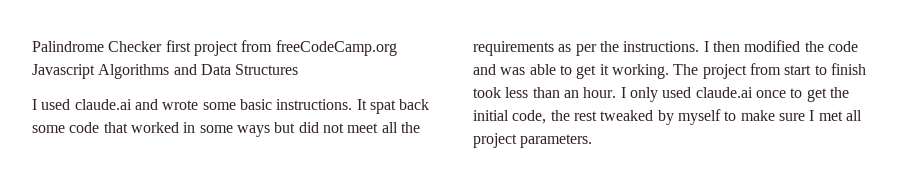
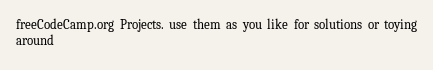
- Palindrome Checker first project from freeCodeCamp.org Javascript Algorithms and Data Structures
- I used claude.ai and wrote some basic instructions. It spat back some code that worked in some ways but did not meet all the requirements as per the instructions. I then modified the code and was able to get it working. The project from start to finish took less than an hour. I only used claude.ai once to get the initial code, the rest tweaked by myself to make sure I met all project parameters.
+ freeCodeCamp.org Projects. use them as you like for solutions or toying around

